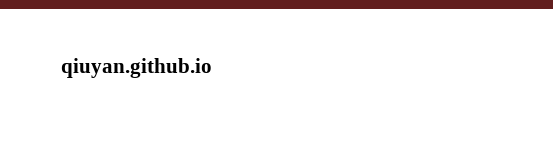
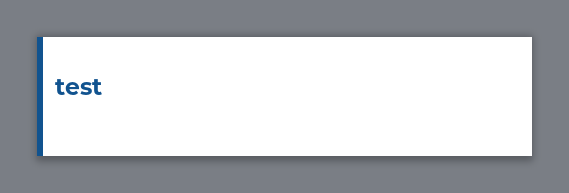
- qiuyan.github.io
+ test

